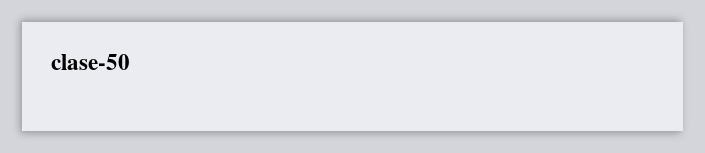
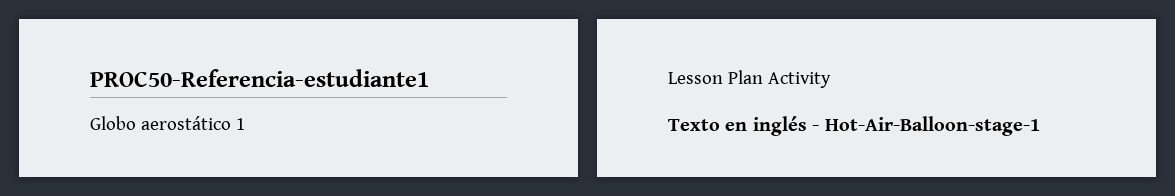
- clase-50
+ PROC50-Referencia-estudiante1
+ Globo aerostático 1
+ Lesson Plan Activity
+ Texto en inglés - Hot-Air-Balloon-stage-1

